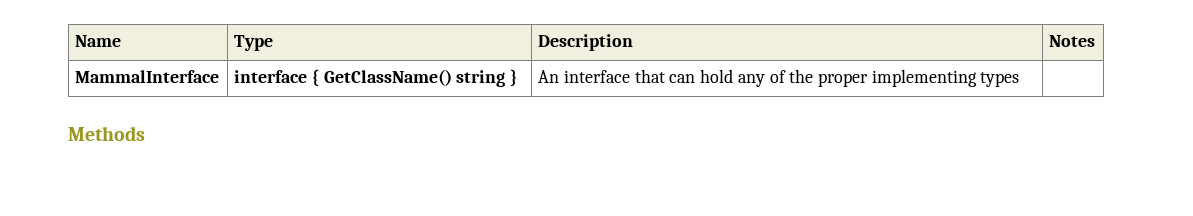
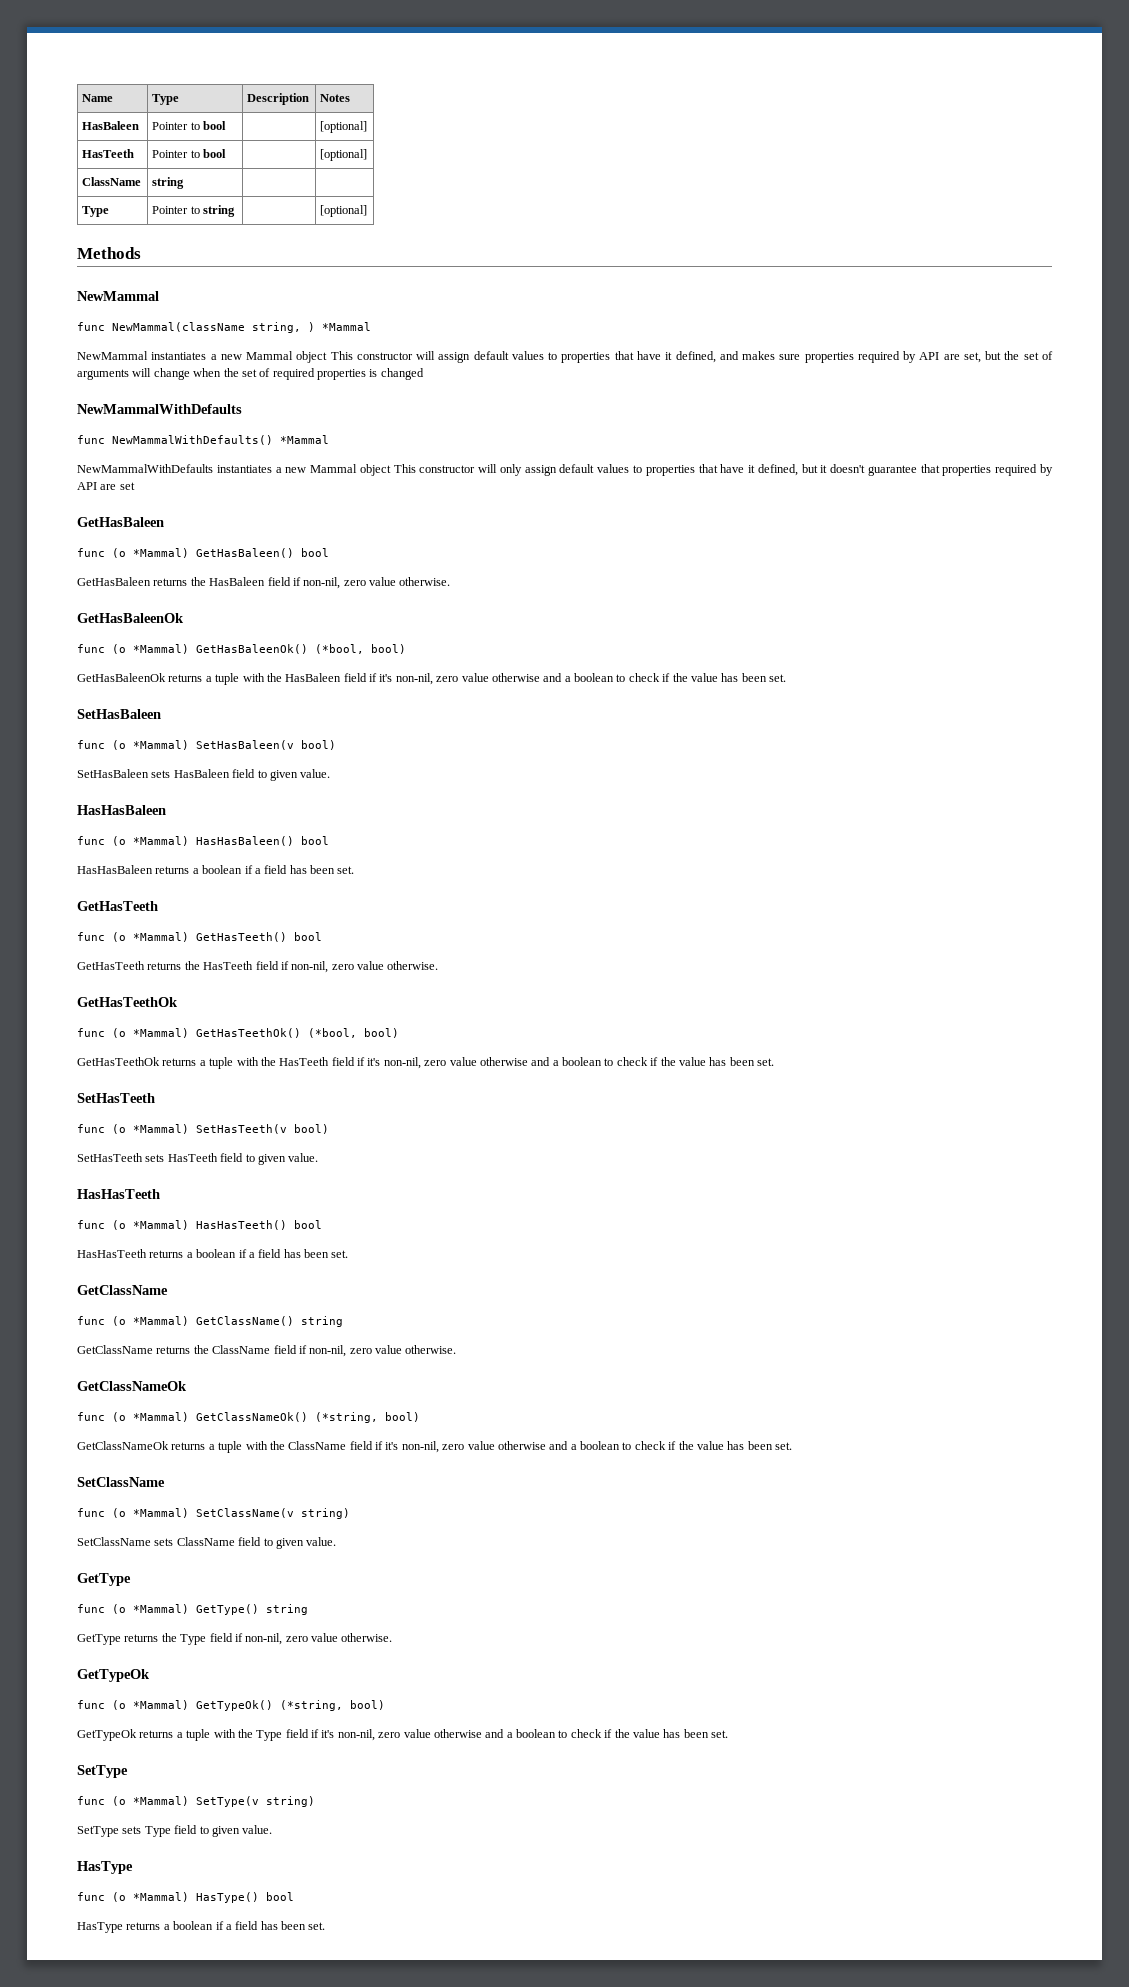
- MammalInterface | interface { GetClassName() string } | An interface that can hold any of the proper implementing types |
+ HasBaleen | Pointer to bool | | [optional]
+ HasTeeth | Pointer to bool | | [optional]
+ ClassName | string | |
+ Type | Pointer to string | | [optional]
  Methods
+ NewMammal
+ func NewMammal(className string, ) *Mammal
+ NewMammal instantiates a new Mammal object This constructor will assign default values to properties that have it defined, and makes sure properties required by API are set, but the set of arguments will change when the set of required properties is changed
+ NewMammalWithDefaults
+ func NewMammalWithDefaults() *Mammal
+ NewMammalWithDefaults instantiates a new Mammal object This constructor will only assign default values to properties that have it defined, but it doesn't guarantee that properties required by API are set
+ GetHasBaleen
+ func (o *Mammal) GetHasBaleen() bool
+ GetHasBaleen returns the HasBaleen field if non-nil, zero value otherwise.
+ GetHasBaleenOk
+ func (o *Mammal) GetHasBaleenOk() (*bool, bool)
+ GetHasBaleenOk returns a tuple with the HasBaleen field if it's non-nil, zero value otherwise and a boolean to check if the value has been set.
+ SetHasBaleen
+ func (o *Mammal) SetHasBaleen(v bool)
+ SetHasBaleen sets HasBaleen field to given value.
+ HasHasBaleen
+ func (o *Mammal) HasHasBaleen() bool
+ HasHasBaleen returns a boolean if a field has been set.
+ GetHasTeeth
+ func (o *Mammal) GetHasTeeth() bool
+ GetHasTeeth returns the HasTeeth field if non-nil, zero value otherwise.
+ GetHasTeethOk
+ func (o *Mammal) GetHasTeethOk() (*bool, bool)
+ GetHasTeethOk returns a tuple with the HasTeeth field if it's non-nil, zero value otherwise and a boolean to check if the value has been set.
+ SetHasTeeth
+ func (o *Mammal) SetHasTeeth(v bool)
+ SetHasTeeth sets HasTeeth field to given value.
+ HasHasTeeth
+ func (o *Mammal) HasHasTeeth() bool
+ HasHasTeeth returns a boolean if a field has been set.
+ GetClassName
+ func (o *Mammal) GetClassName() string
+ GetClassName returns the ClassName field if non-nil, zero value otherwise.
+ GetClassNameOk
+ func (o *Mammal) GetClassNameOk() (*string, bool)
+ GetClassNameOk returns a tuple with the ClassName field if it's non-nil, zero value otherwise and a boolean to check if the value has been set.
+ SetClassName
+ func (o *Mammal) SetClassName(v string)
+ SetClassName sets ClassName field to given value.
+ GetType
+ func (o *Mammal) GetType() string
+ GetType returns the Type field if non-nil, zero value otherwise.
+ GetTypeOk
+ func (o *Mammal) GetTypeOk() (*string, bool)
+ GetTypeOk returns a tuple with the Type field if it's non-nil, zero value otherwise and a boolean to check if the value has been set.
+ SetType
+ func (o *Mammal) SetType(v string)
+ SetType sets Type field to given value.
+ HasType
+ func (o *Mammal) HasType() bool
+ HasType returns a boolean if a field has been set.

